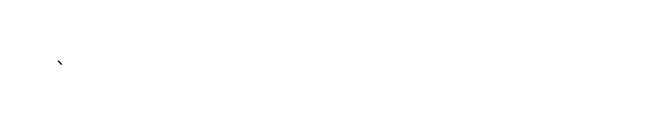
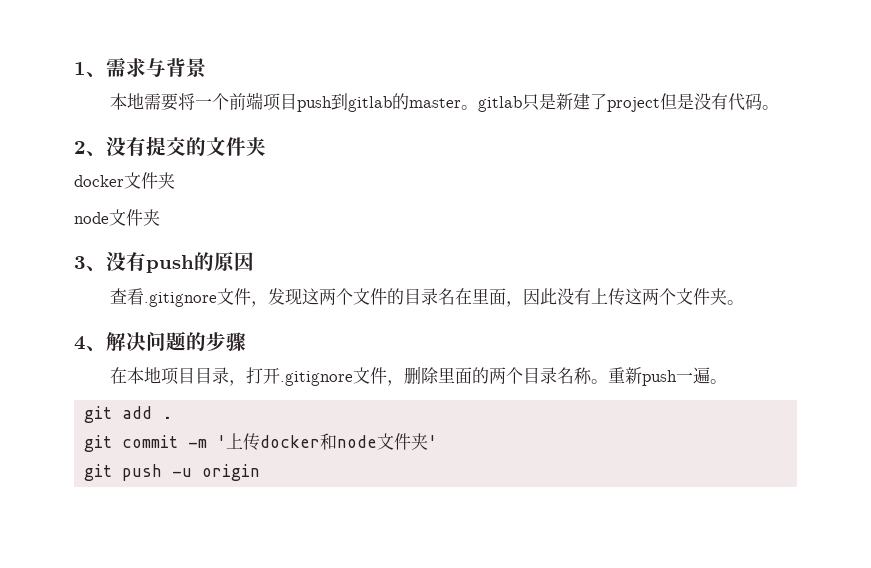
- 、
+ 1、需求与背景
+ 本地需要将一个前端项目push到gitlab的master。gitlab只是新建了project但是没有代码。
+ 2、没有提交的文件夹
+ docker文件夹
+ node文件夹
+ 3、没有push的原因
+ 查看.gitignore文件，发现这两个文件的目录名在里面，因此没有上传这两个文件夹。
+ 4、解决问题的步骤
+ 在本地项目目录，打开.gitignore文件，删除里面的两个目录名称。重新push一遍。
+ git add .
+ git commit -m '上传docker和node文件夹'
+ git push -u origin

